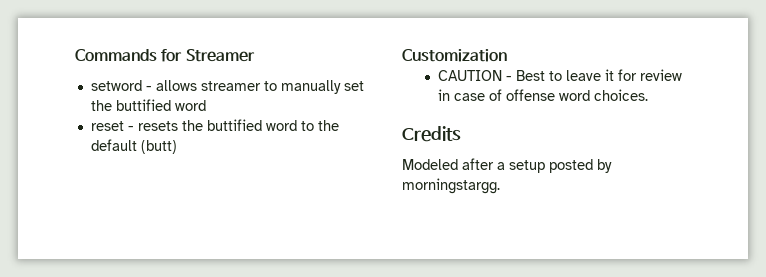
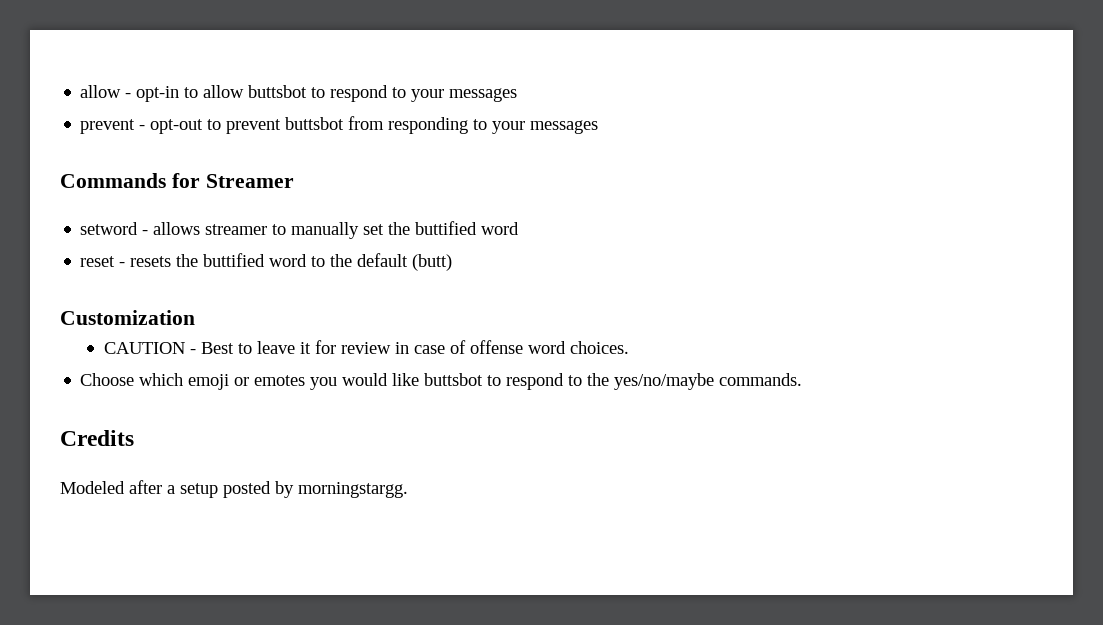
+ allow - opt-in to allow buttsbot to respond to your messages
+ prevent - opt-out to prevent buttsbot from responding to your messages
+ Choose which emoji or emotes you would like buttsbot to respond to the yes/no/maybe commands.

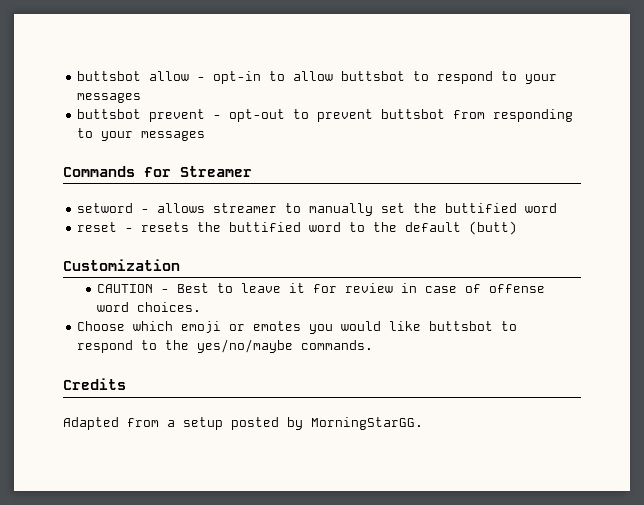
- allow - opt-in to allow buttsbot to respond to your messages
+ buttsbot allow - opt-in to allow buttsbot to respond to your messages
- prevent - opt-out to prevent buttsbot from responding to your messages
+ buttsbot prevent - opt-out to prevent buttsbot from responding to your messages
- Modeled after a setup posted by morningstargg.
+ Adapted from a setup posted by MorningStarGG.

